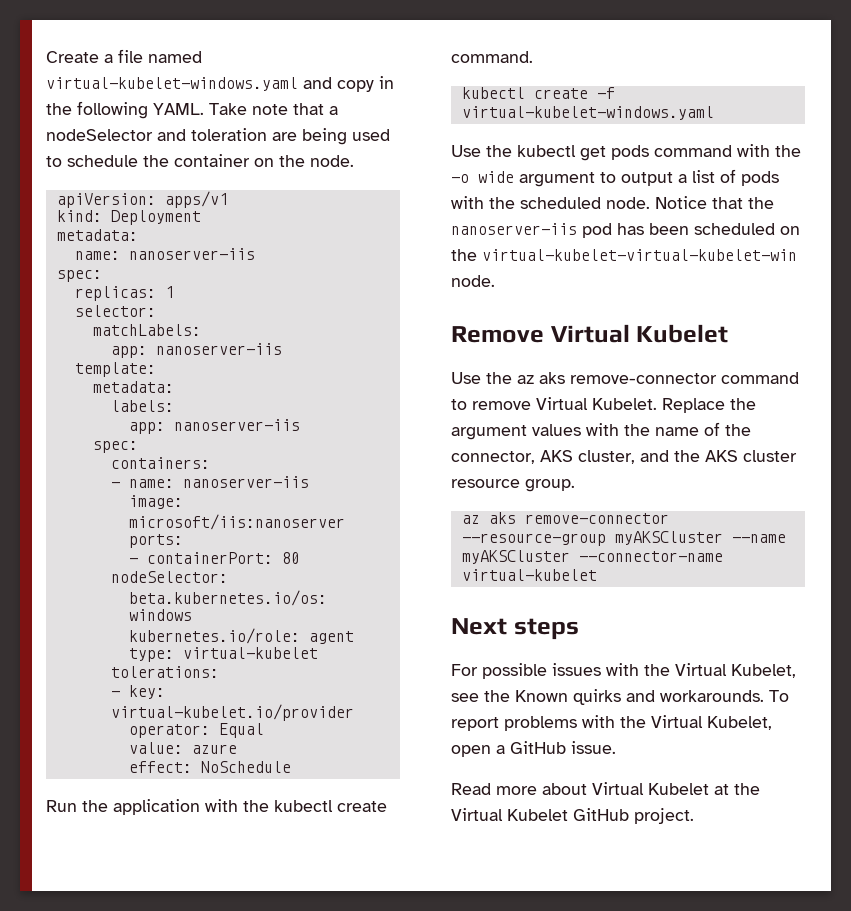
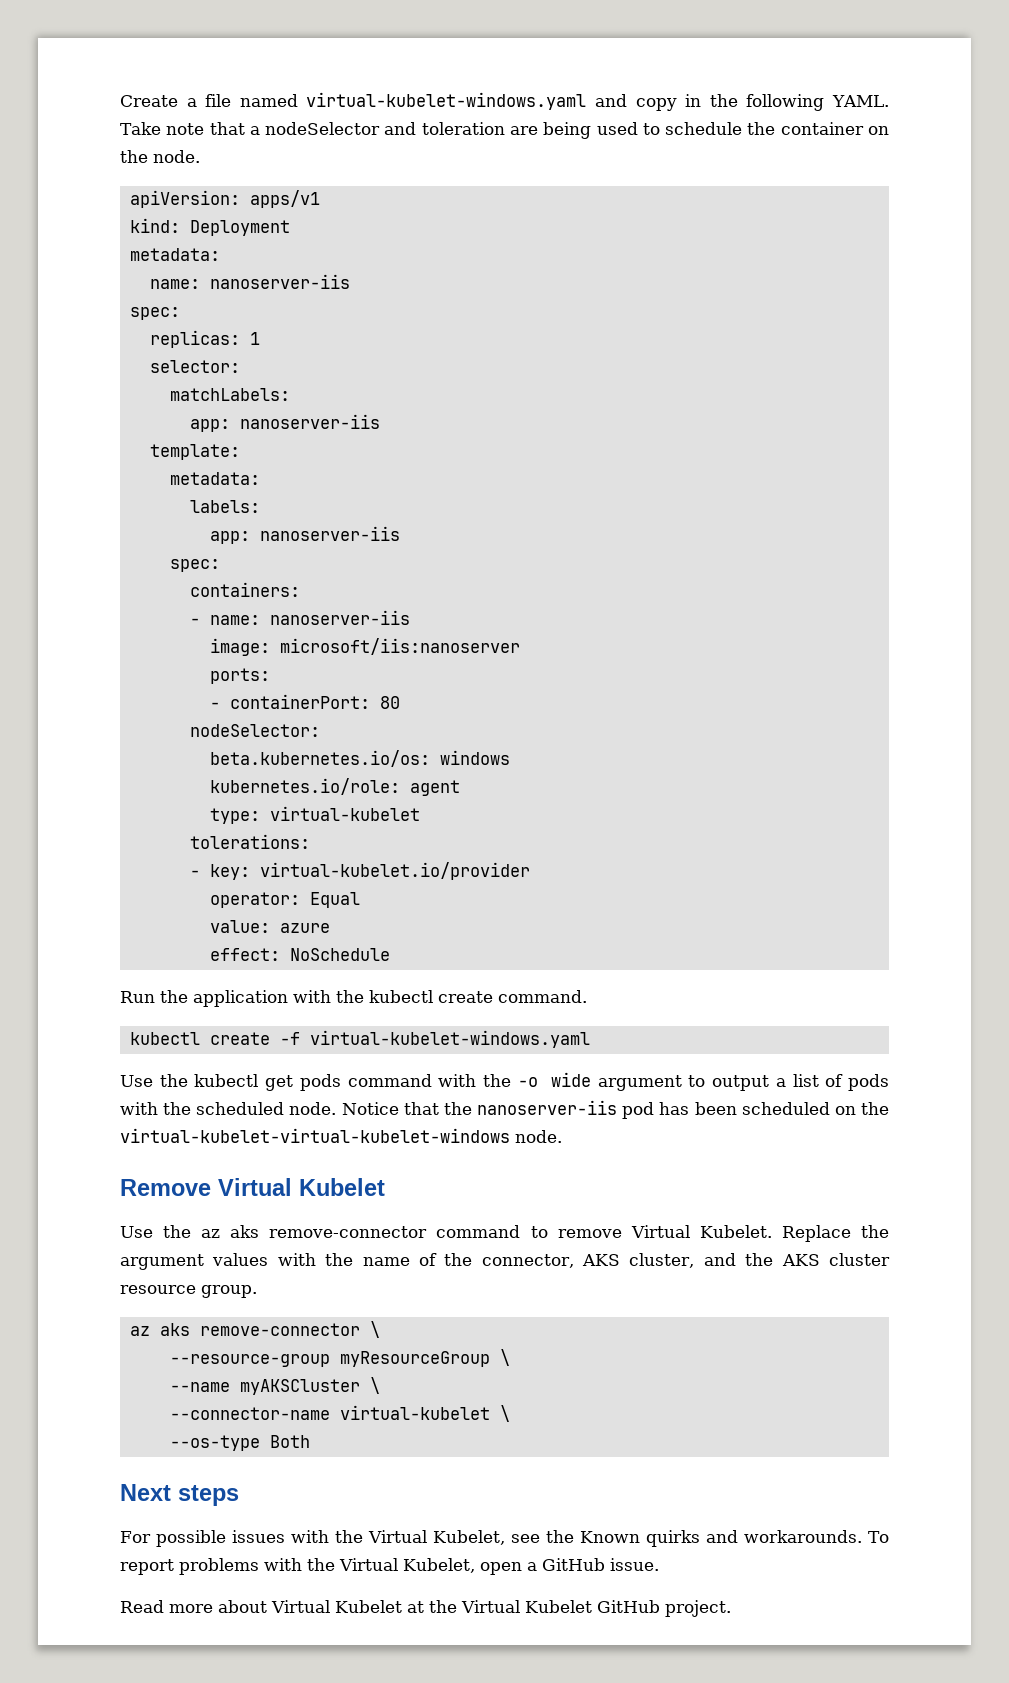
- Notice that the nanoserver-iis pod has been scheduled on the virtual-kubelet-virtual-kubelet-win node.
+ Notice that the nanoserver-iis pod has been scheduled on the virtual-kubelet-virtual-kubelet-windows node.
- az aks remove-connector --resource-group myAKSCluster --name myAKSCluster --connector-name virtual-kubelet
+ az aks remove-connector \
+ --resource-group myResourceGroup \
+ --name myAKSCluster \
+ --connector-name virtual-kubelet \
+ --os-type Both

